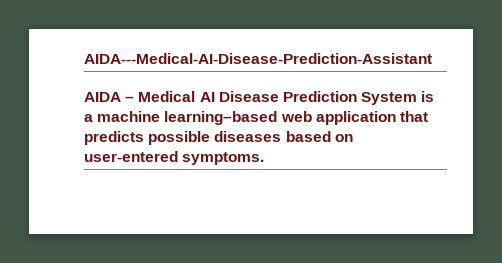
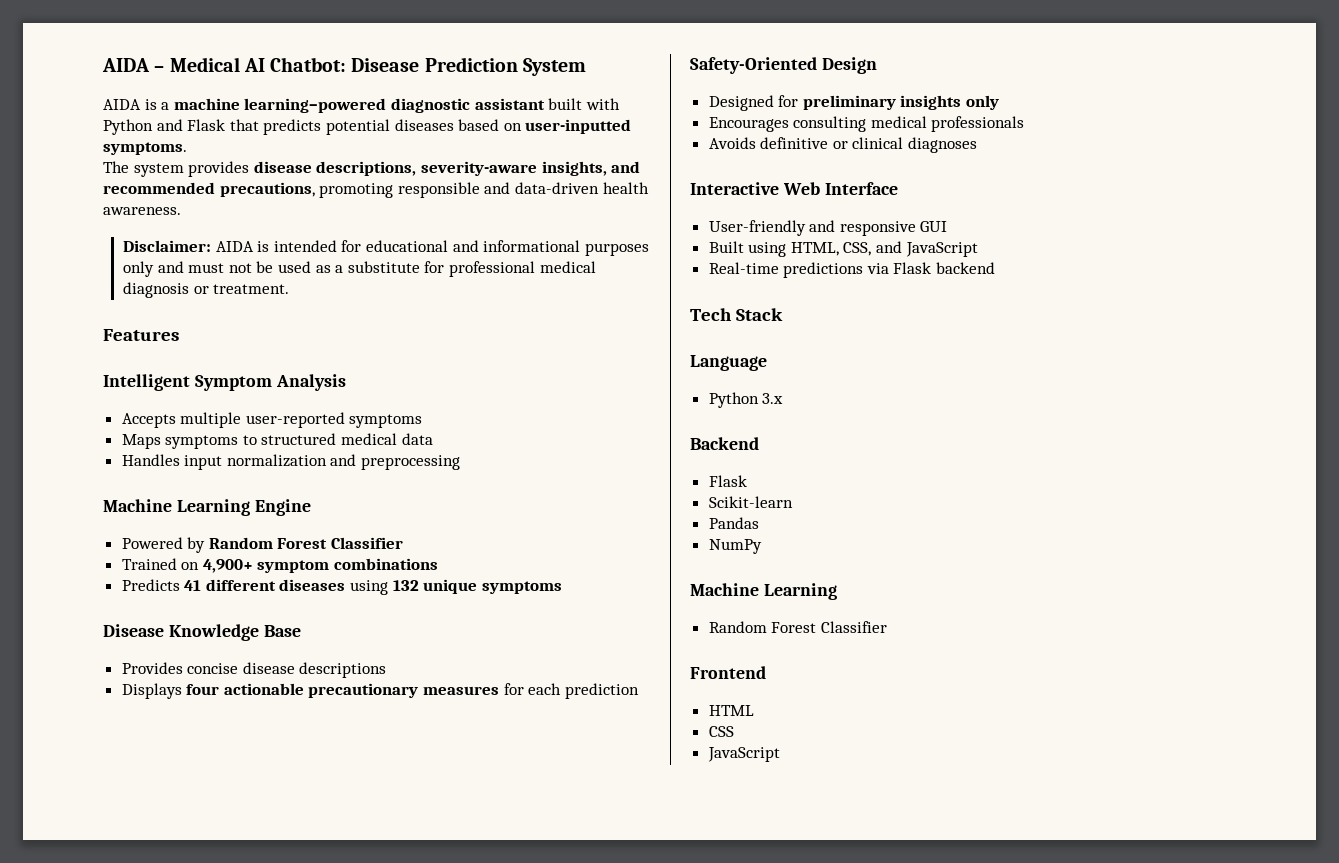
- AIDA---Medical-AI-Disease-Prediction-Assistant
- AIDA – Medical AI Disease Prediction System is a machine learning–based web application that predicts possible diseases based on user-entered symptoms.
+ AIDA – Medical AI Chatbot: Disease Prediction System
+ AIDA is a machine learning–powered diagnostic assistant built with Python and Flask that predicts potential diseases based on user-inputted symptoms.
+ The system provides disease descriptions, severity-aware insights, and recommended precautions, promoting responsible and data-driven health awareness.
+ Disclaimer: AIDA is intended for educational and informational purposes only and must not be used as a substitute for professional medical diagnosis or treatment.
+ Features
+ Intelligent Symptom Analysis
+ Accepts multiple user-reported symptoms
+ Maps symptoms to structured medical data
+ Handles input normalization and preprocessing
+ Machine Learning Engine
+ Powered by Random Forest Classifier
+ Trained on 4,900+ symptom combinations
+ Predicts 41 different diseases using 132 unique symptoms
+ Disease Knowledge Base
+ Provides concise disease descriptions
+ Displays four actionable precautionary measures for each prediction
+ Safety-Oriented Design
+ Designed for preliminary insights only
+ Encourages consulting medical professionals
+ Avoids definitive or clinical diagnoses
+ Interactive Web Interface
+ User-friendly and responsive GUI
+ Built using HTML, CSS, and JavaScript
+ Real-time predictions via Flask backend
+ Tech Stack
+ Language
+ Python 3.x
+ Backend
+ Flask
+ Scikit-learn
+ Pandas
+ NumPy
+ Machine Learning
+ Random Forest Classifier
+ Frontend
+ HTML
+ CSS
+ JavaScript

